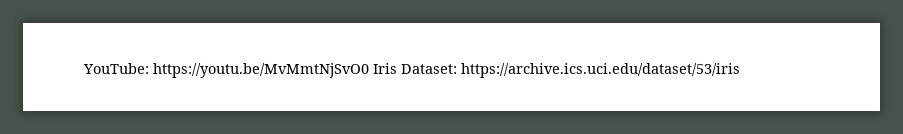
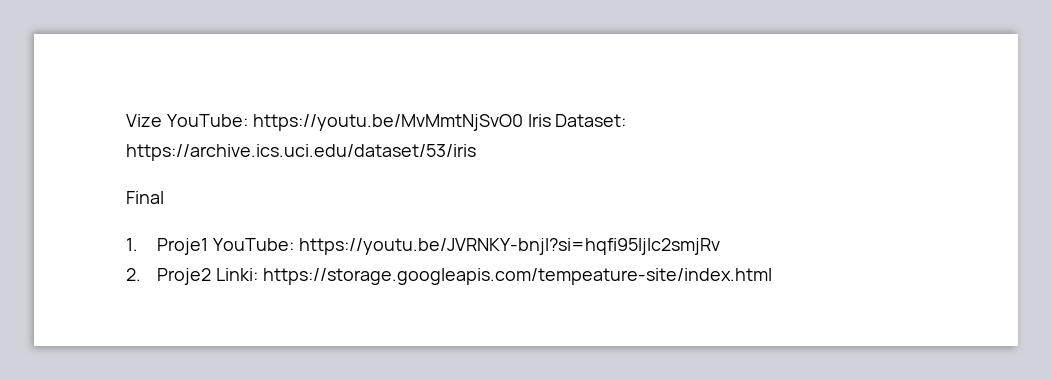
- YouTube: https://youtu.be/MvMmtNjSvO0 Iris Dataset: https://archive.ics.uci.edu/dataset/53/iris
+ Vize YouTube: https://youtu.be/MvMmtNjSvO0 Iris Dataset: https://archive.ics.uci.edu/dataset/53/iris
+ Final
+ 1. Proje1 YouTube: https://youtu.be/JVRNKY-bnjI?si=hqfi95IjIc2smjRv
+ 2. Proje2 Linki: https://storage.googleapis.com/tempeature-site/index.html

